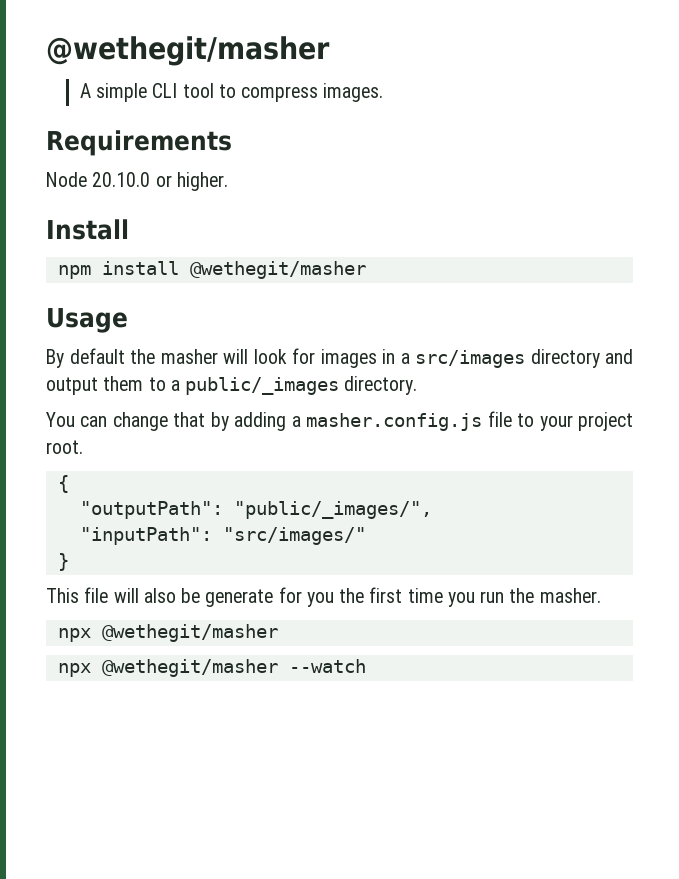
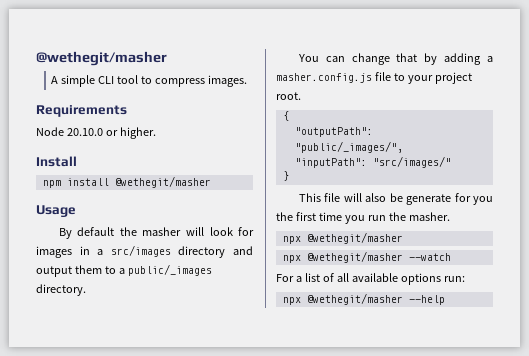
+ For a list of all available options run:
+ npx @wethegit/masher --help

